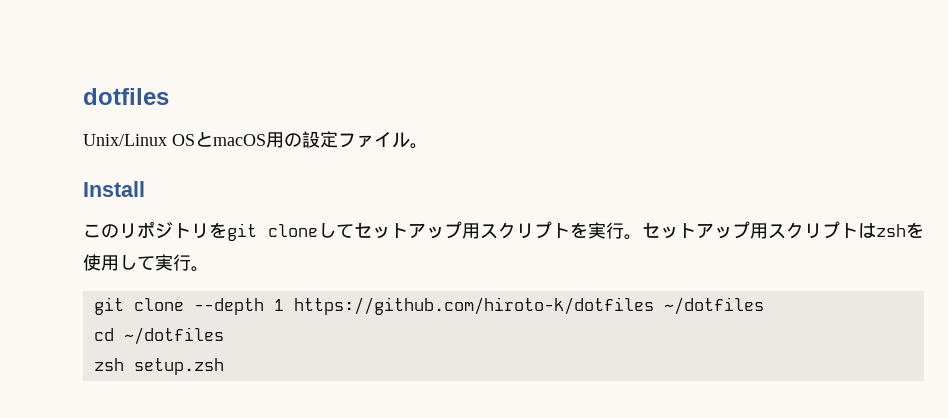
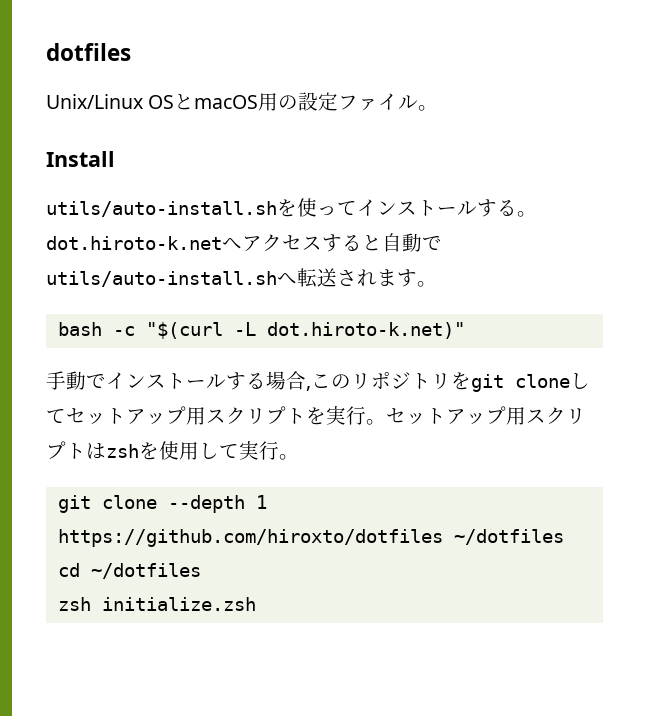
- このリポジトリをgit cloneしてセットアップ用スクリプトを実行。
+ utils/auto-install.shを使ってインストールする。dot.hiroto-k.netへアクセスすると自動でutils/auto-install.shへ転送されます。
+ bash -c "$(curl -L dot.hiroto-k.net)"
+ 手動でインストールする場合,このリポジトリをgit cloneしてセットアップ用スクリプトを実行。
- git clone --depth 1 https://github.com/hiroto-k/dotfiles ~/dotfiles
+ git clone --depth 1 https://github.com/hiroxto/dotfiles ~/dotfiles
- zsh setup.zsh
+ zsh initialize.zsh

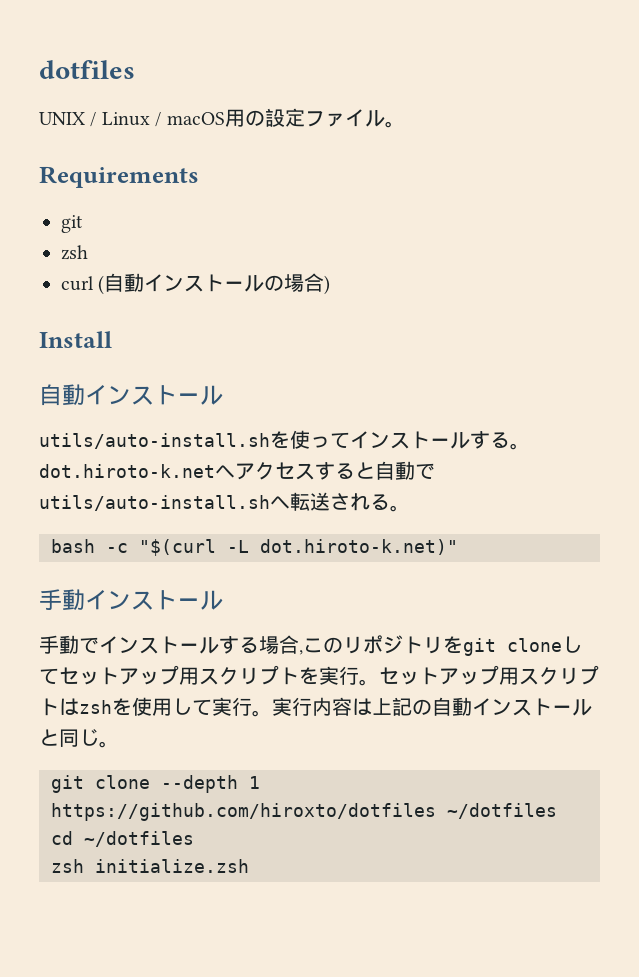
- Unix/Linux OSとmacOS用の設定ファイル。
+ UNIX / Linux / macOS用の設定ファイル。
+ Requirements
+ git
+ zsh
+ curl (自動インストールの場合)
  Install
+ 自動インストール
- utils/auto-install.shを使ってインストールする。dot.hiroto-k.netへアクセスすると自動でutils/auto-install.shへ転送されます。
+ utils/auto-install.shを使ってインストールする。dot.hiroto-k.netへアクセスすると自動でutils/auto-install.shへ転送される。
+ 手動インストール
+ 実行内容は上記の自動インストールと同じ。

